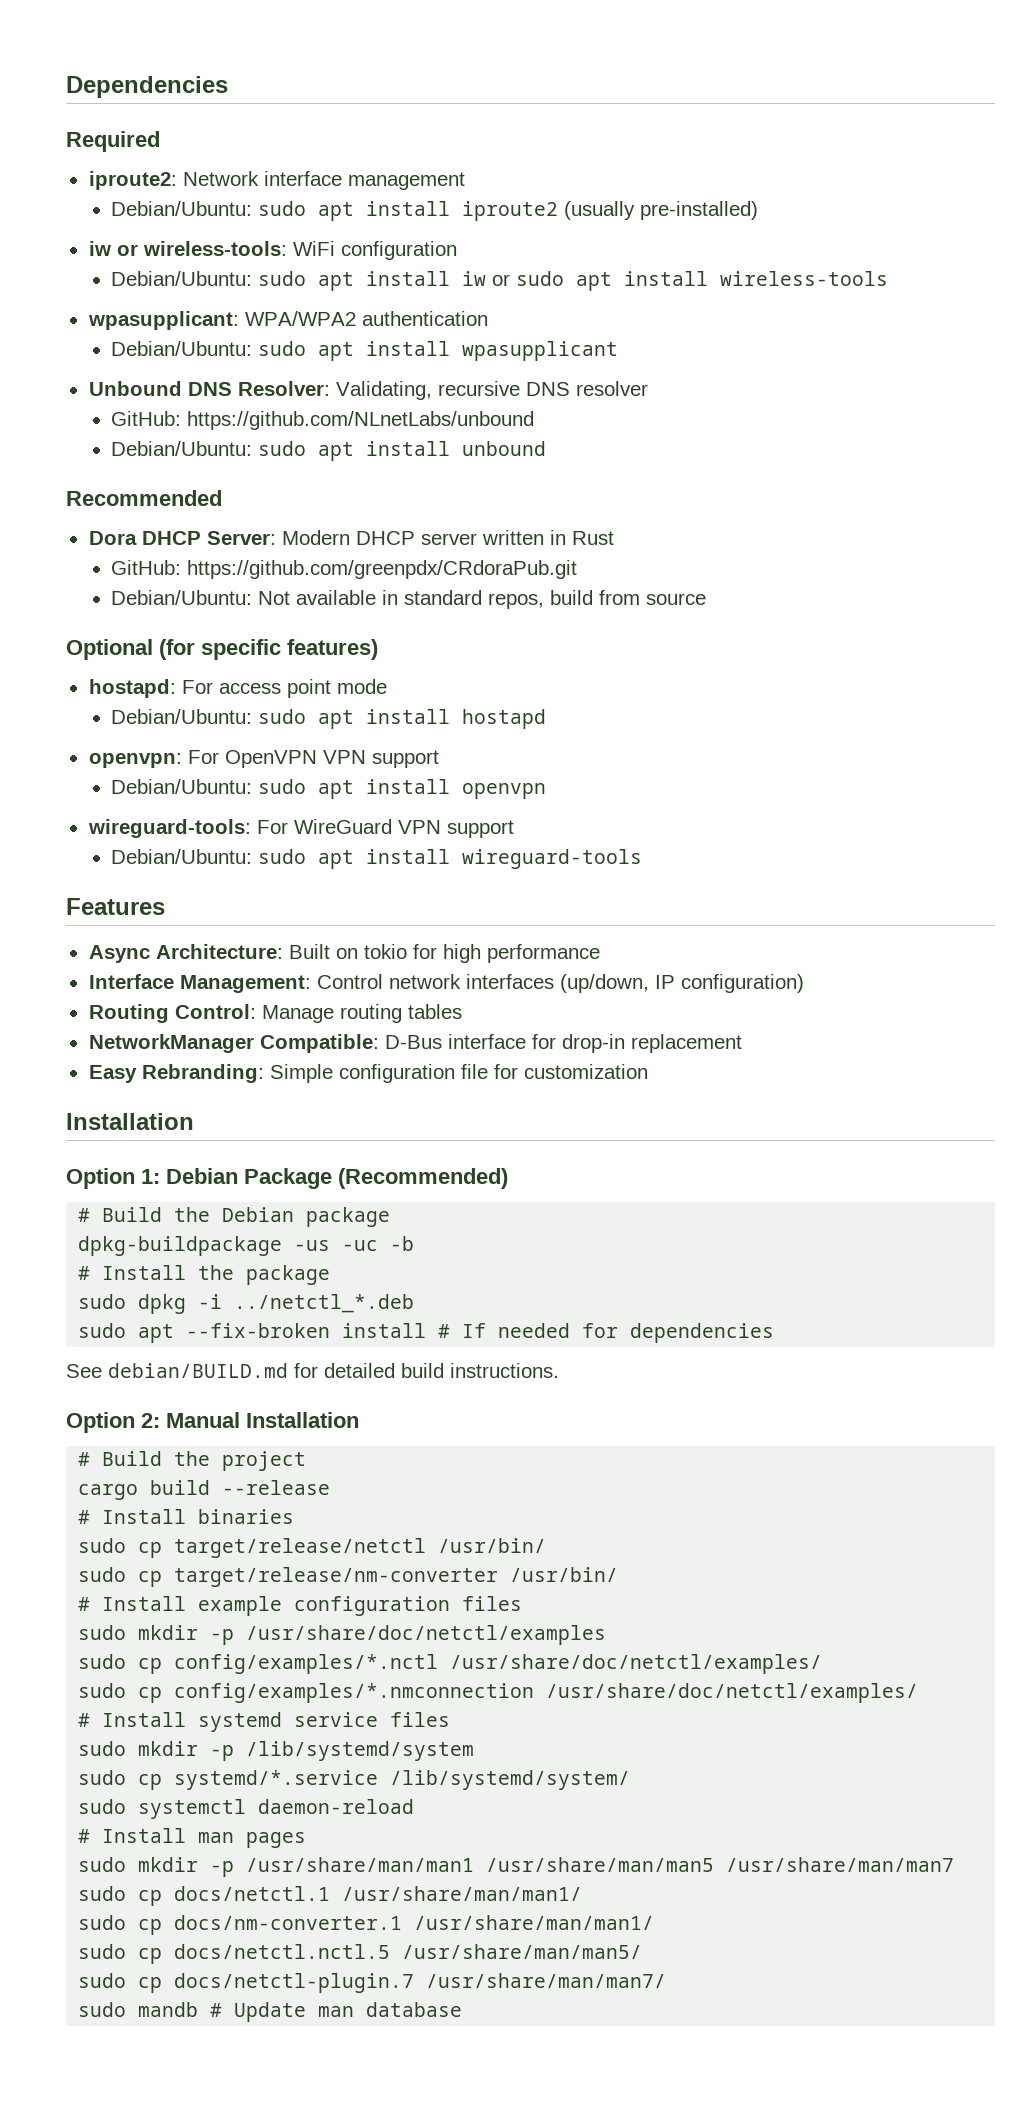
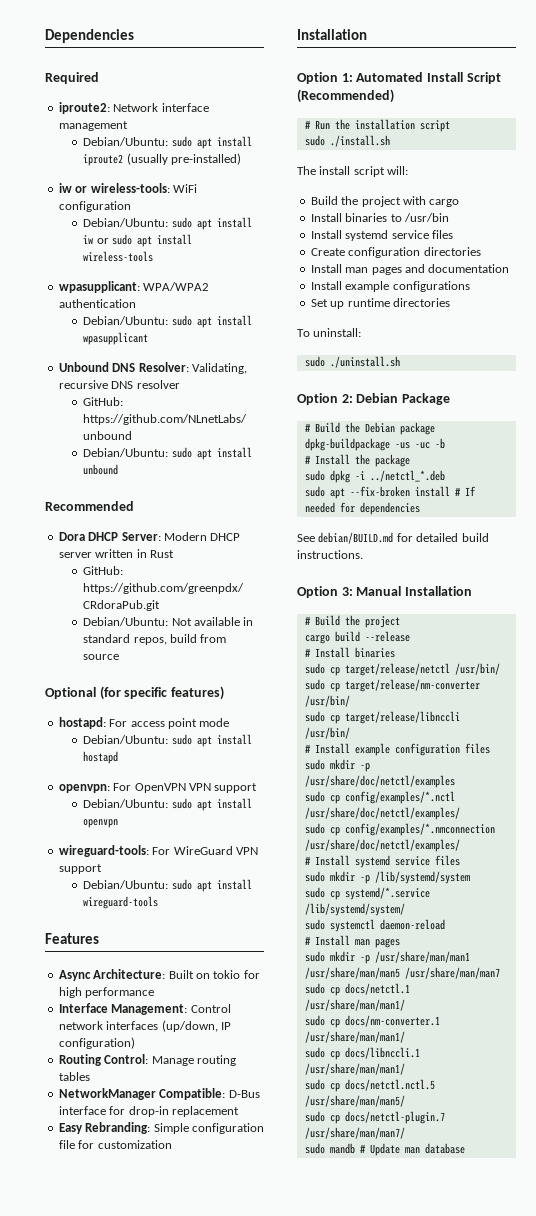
- Option 1: Debian Package (Recommended)
+ Option 1: Automated Install Script (Recommended)
+ # Run the installation script
+ sudo ./install.sh
+ The install script will:
+ Build the project with cargo
+ Install binaries to /usr/bin
+ Install systemd service files
+ Create configuration directories
+ Install man pages and documentation
+ Install example configurations
+ Set up runtime directories
+ To uninstall:
+ sudo ./uninstall.sh
+ Option 2: Debian Package
- Option 2: Manual Installation
+ Option 3: Manual Installation
+ sudo cp target/release/libnccli /usr/bin/
+ sudo cp docs/libnccli.1 /usr/share/man/man1/

